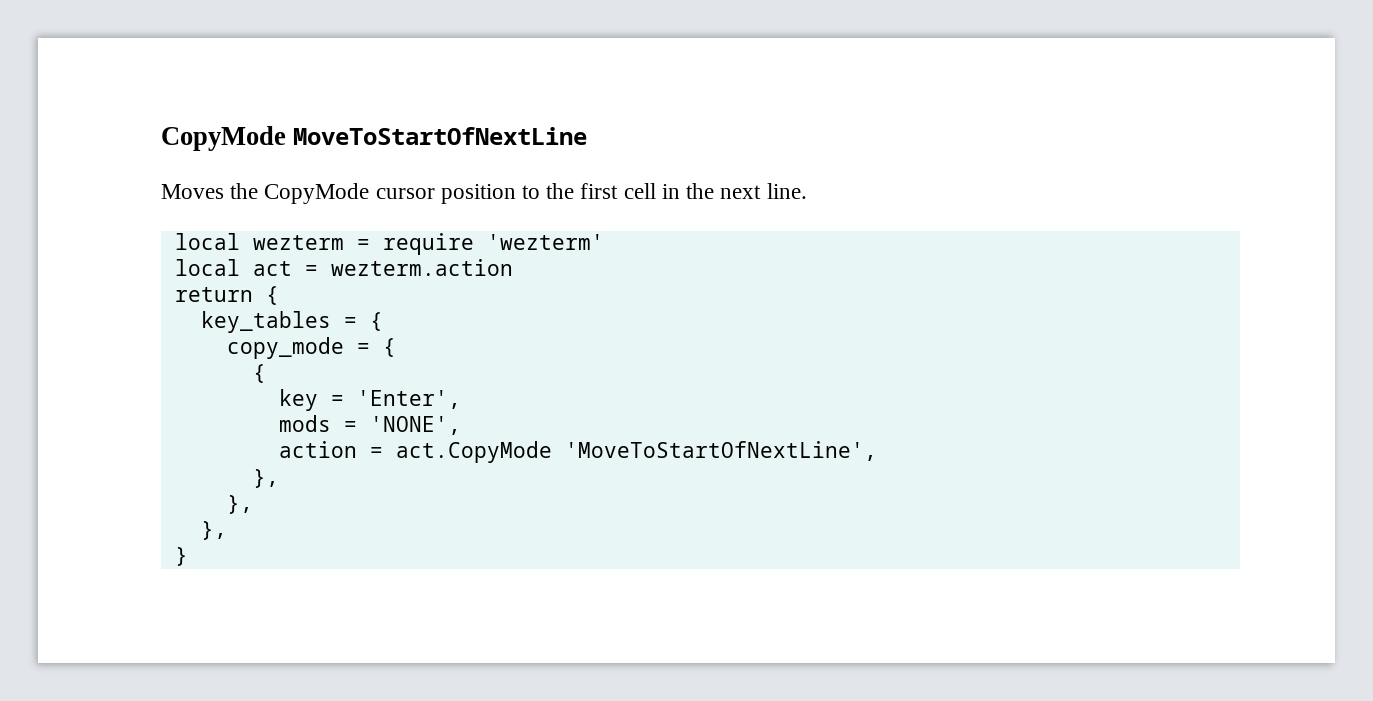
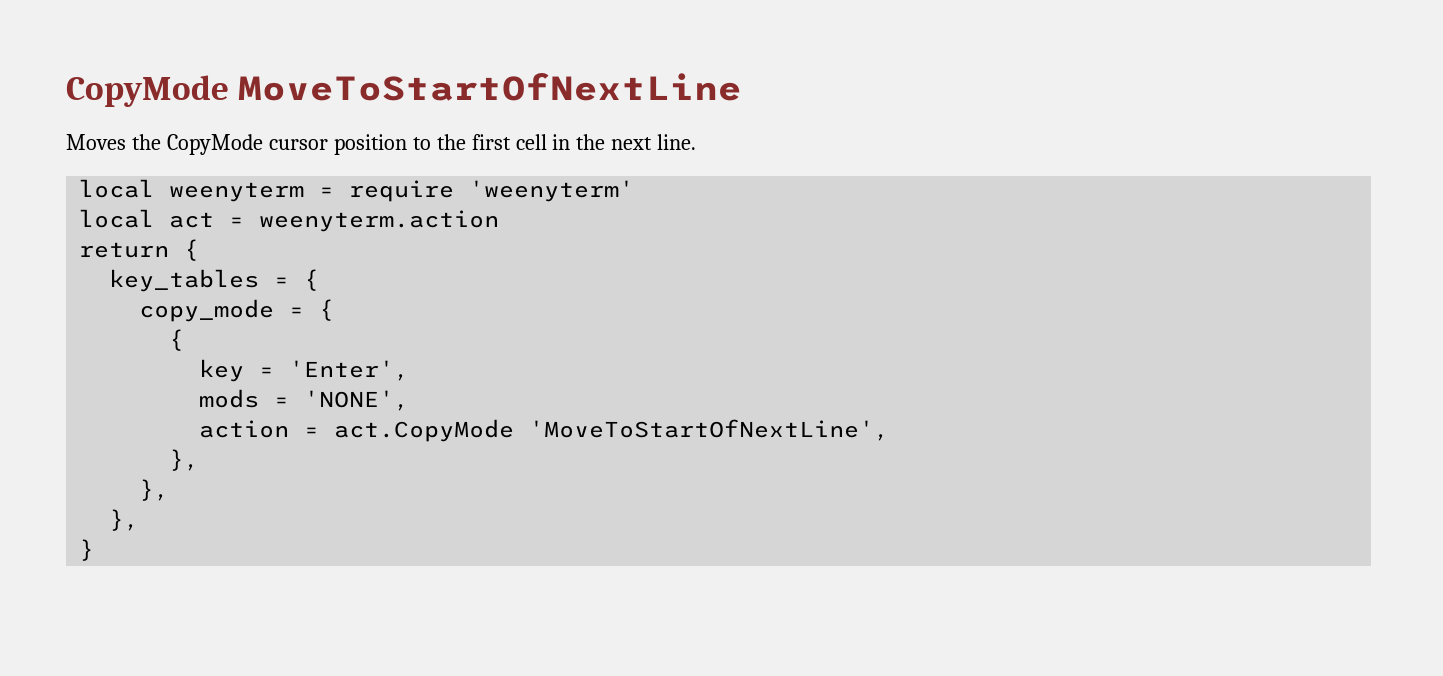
- local wezterm = require 'wezterm'
+ local weenyterm = require 'weenyterm'
- local act = wezterm.action
+ local act = weenyterm.action

